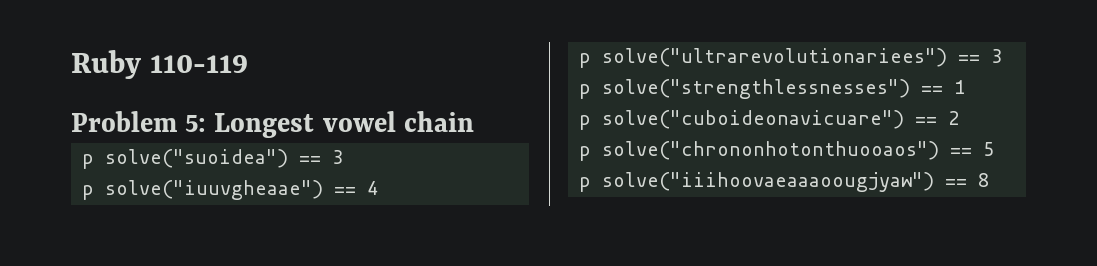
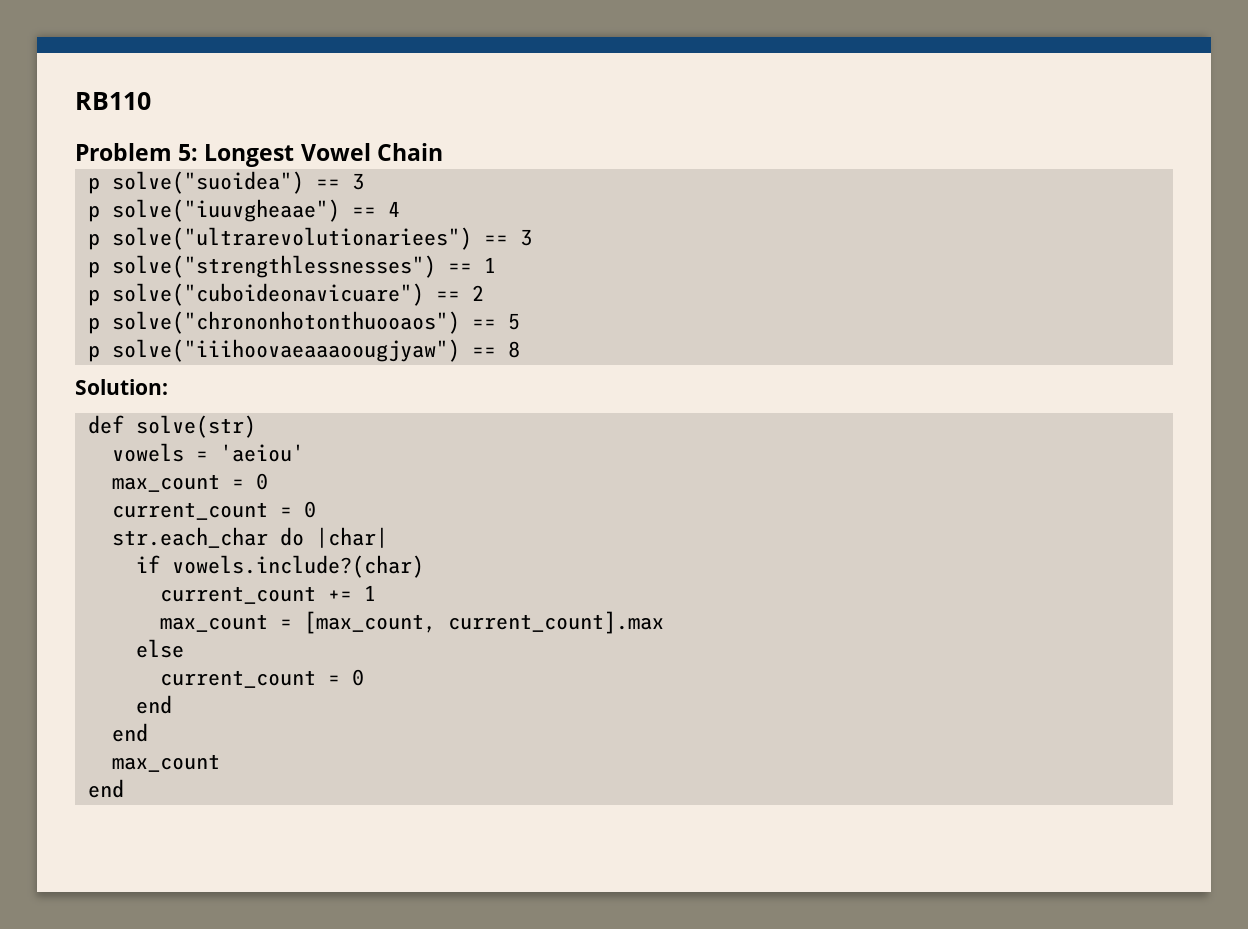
- Ruby 110-119
+ RB110
- Problem 5: Longest vowel chain
+ Problem 5: Longest Vowel Chain
+ Solution:
+ def solve(str)
+ vowels = 'aeiou'
+ max_count = 0
+ current_count = 0
+ str.each_char do |char|
+ if vowels.include?(char)
+ current_count += 1
+ max_count = [max_count, current_count].max
+ else
+ current_count = 0
+ end
+ end
+ max_count
+ end

